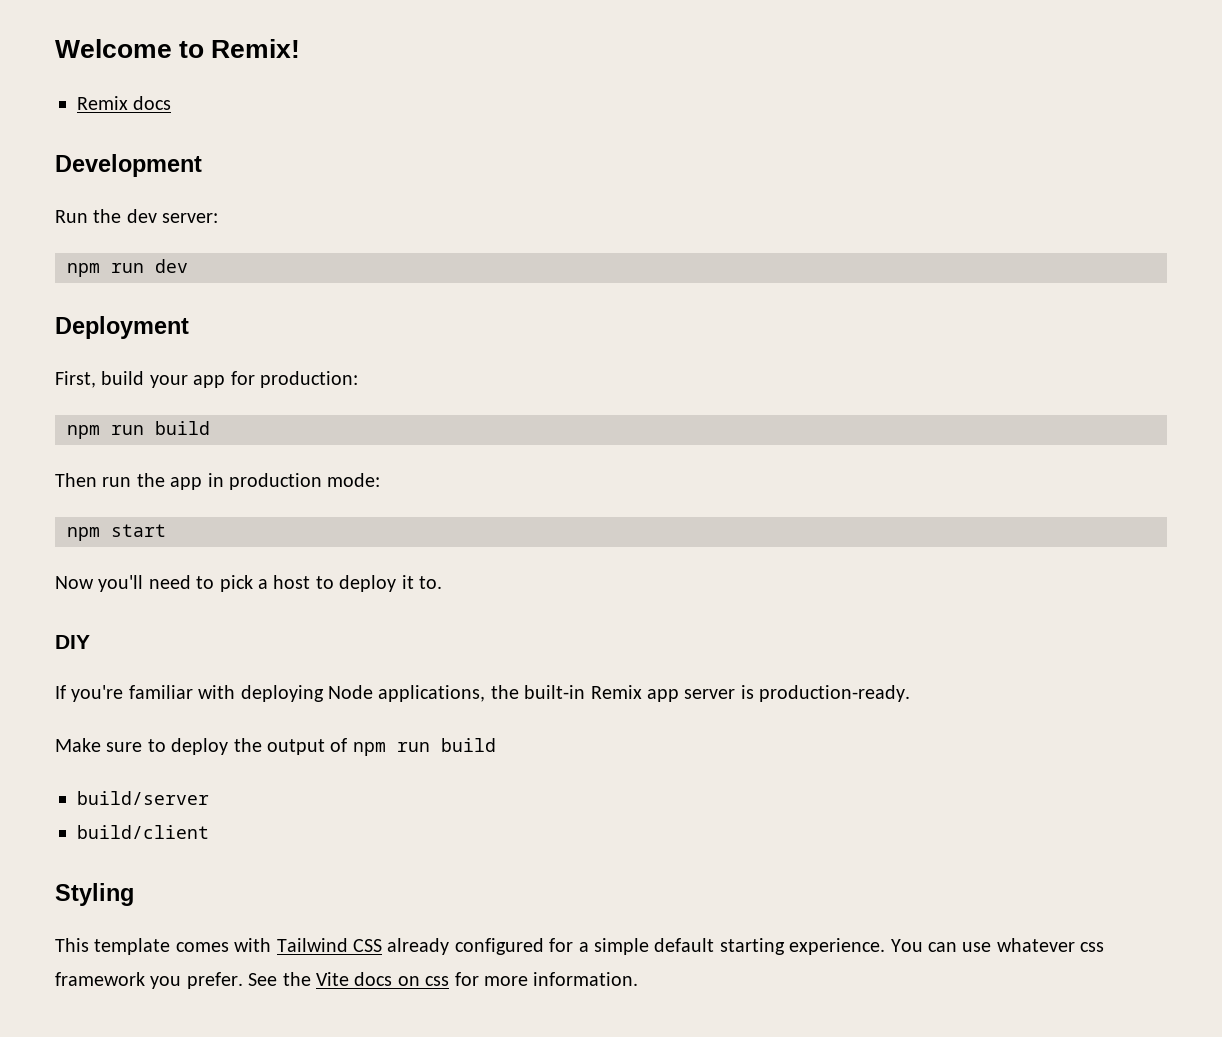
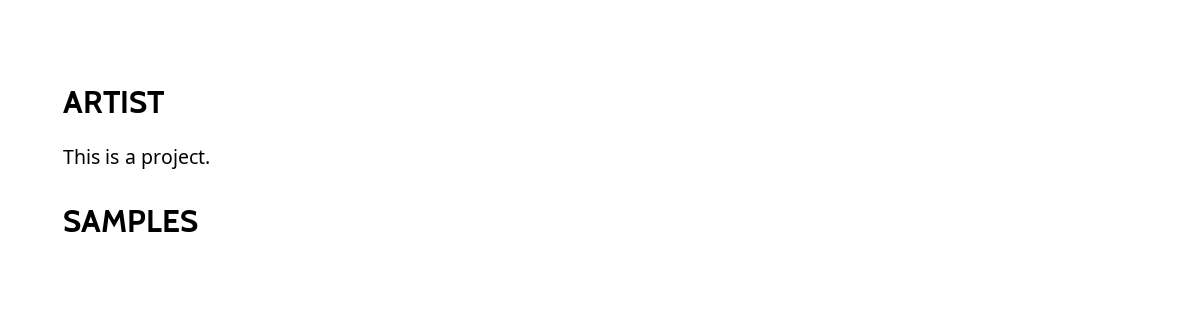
- Welcome to Remix!
- Remix docs
- Development
- Run the dev server:
- npm run dev
- Deployment
- First, build your app for production:
- npm run build
- Then run the app in production mode:
- npm start
- Now you'll need to pick a host to deploy it to.
- DIY
- If you're familiar with deploying Node applications, the built-in Remix app server is production-ready.
- Make sure to deploy the output of npm run build
- build/server
- build/client
- Styling
- This template comes with Tailwind CSS already configured for a simple default starting experience. You can use whatever css framework you prefer. See the Vite docs on css for more information.
+ ARTIST
+ This is a project.
+ SAMPLES

